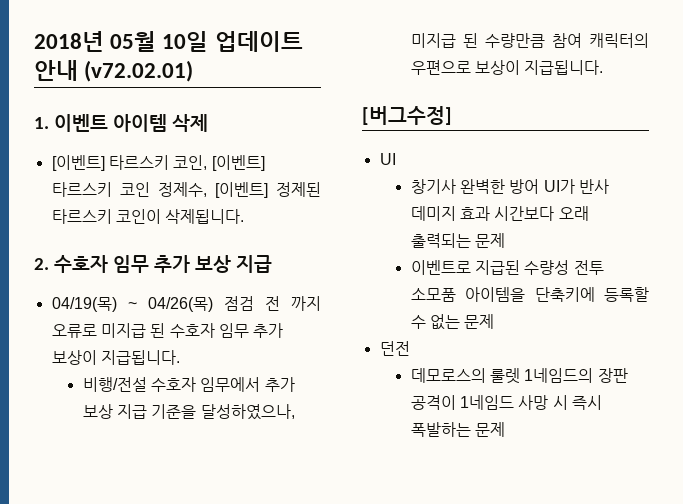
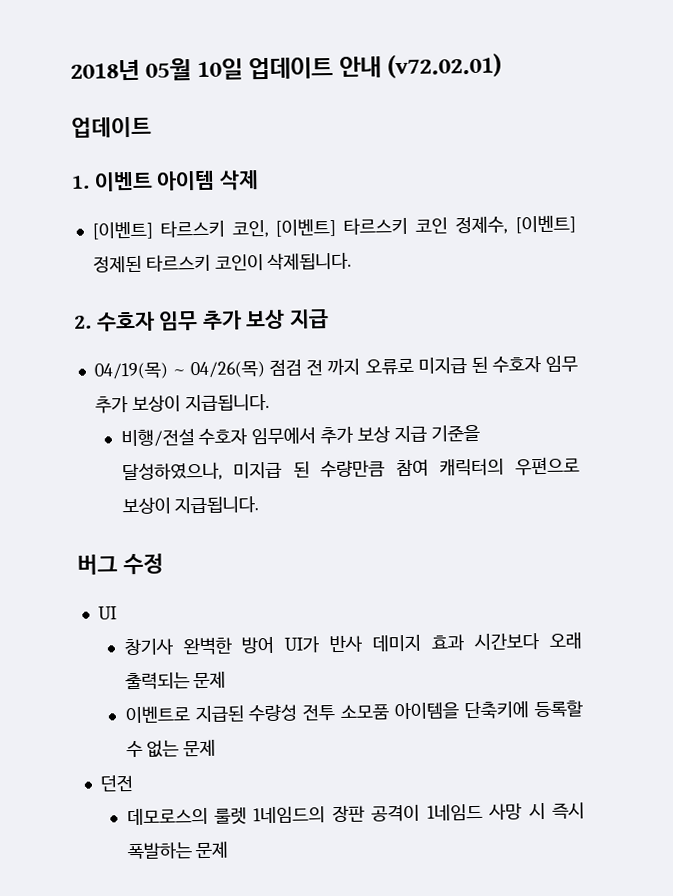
  2018년 05월 10일 업데이트 안내 (v72.02.01)
+ 업데이트
- [버그수정]
+ 버그 수정

